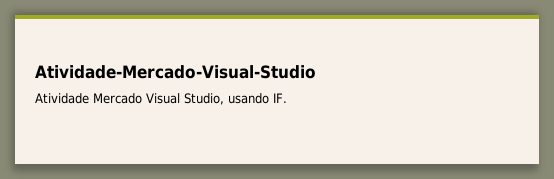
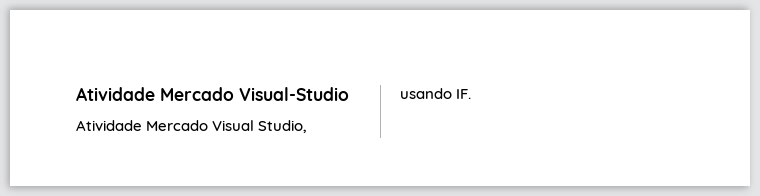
- Atividade-Mercado-Visual-Studio
+ Atividade Mercado Visual-Studio

